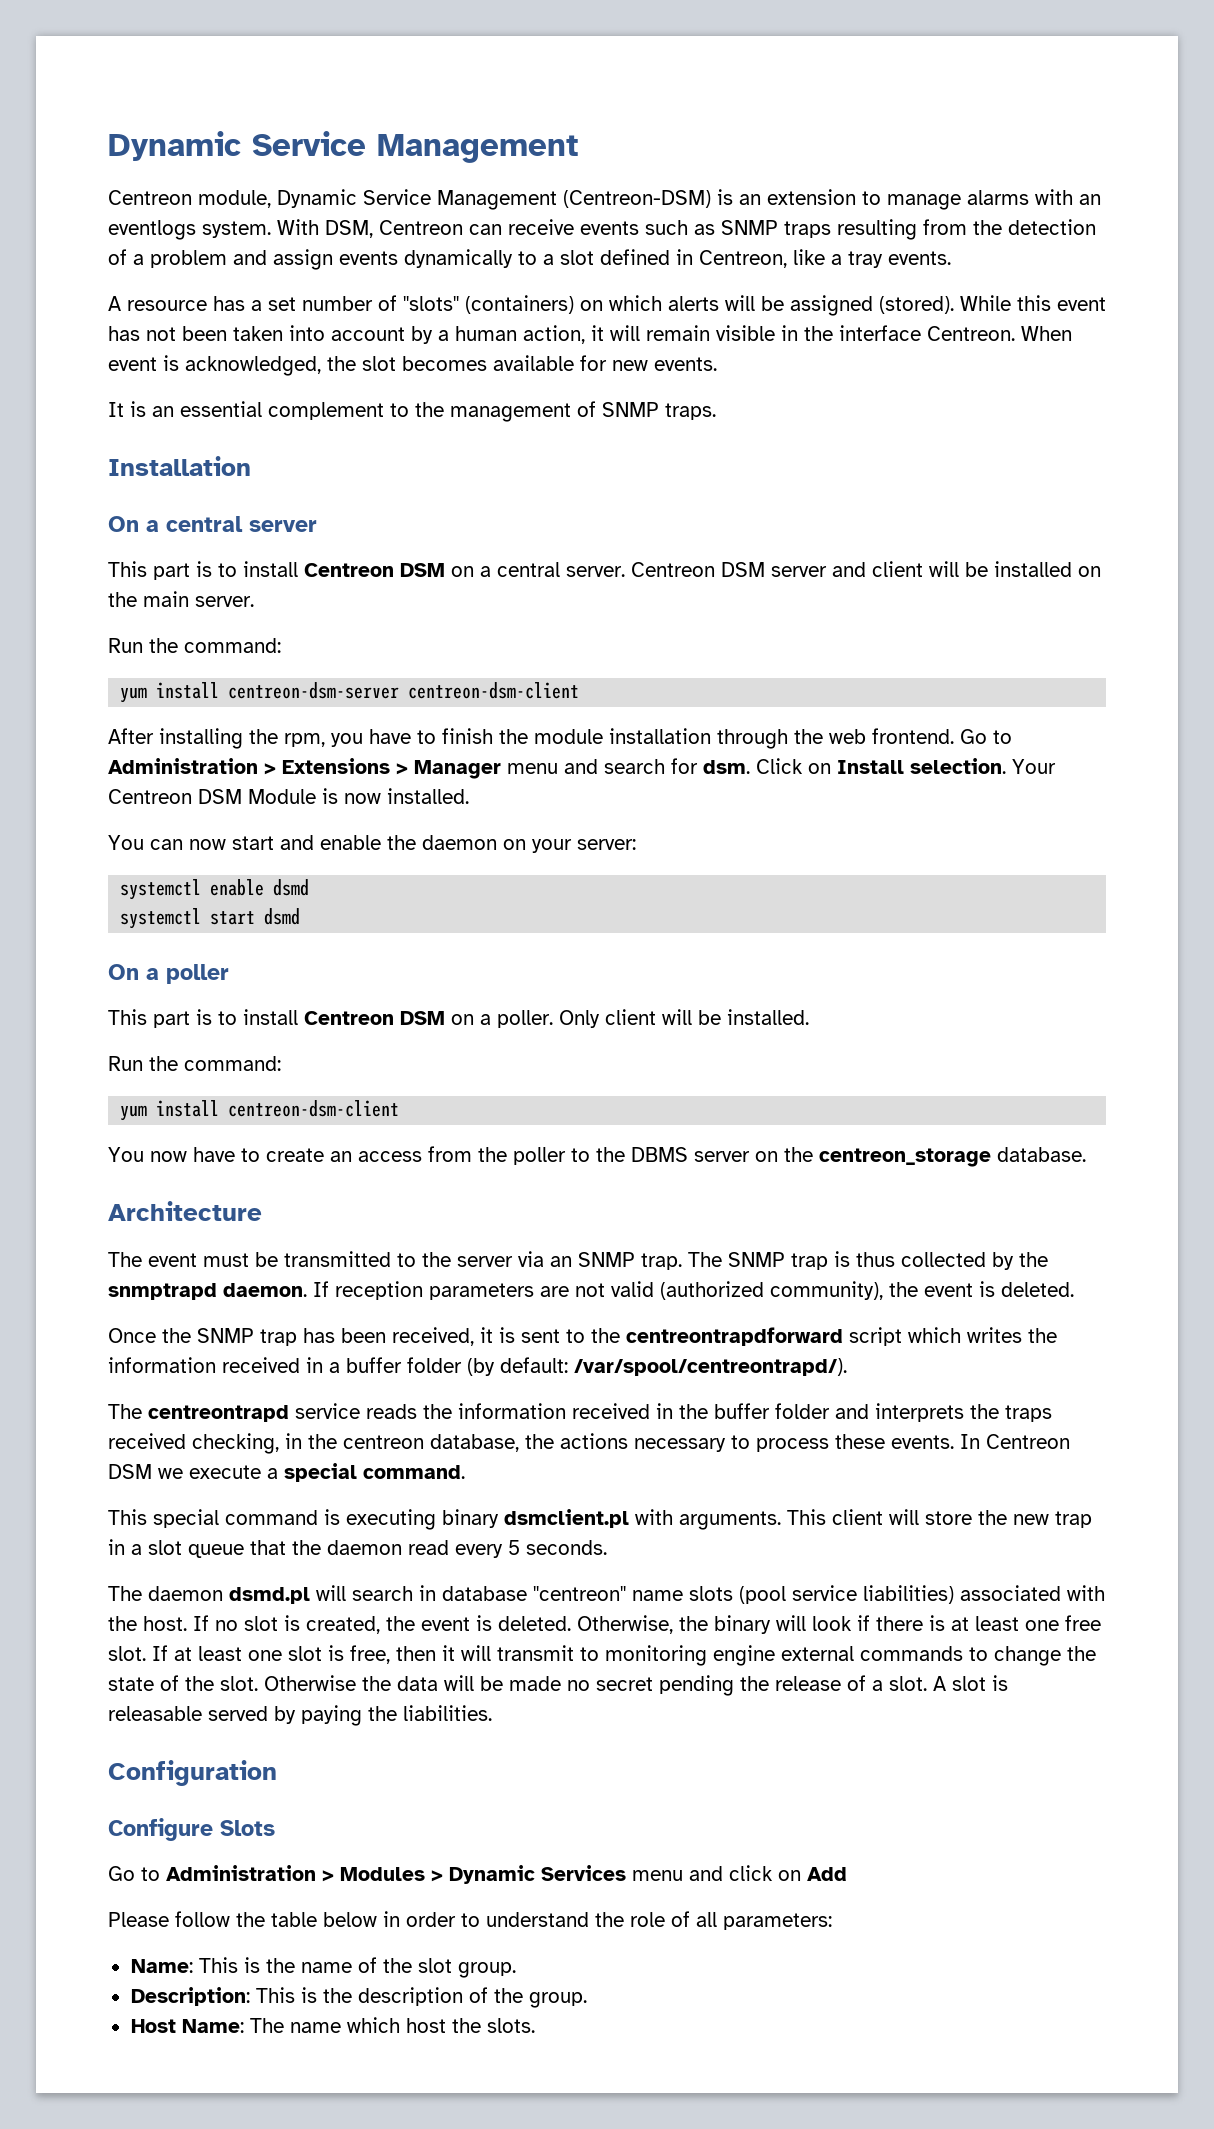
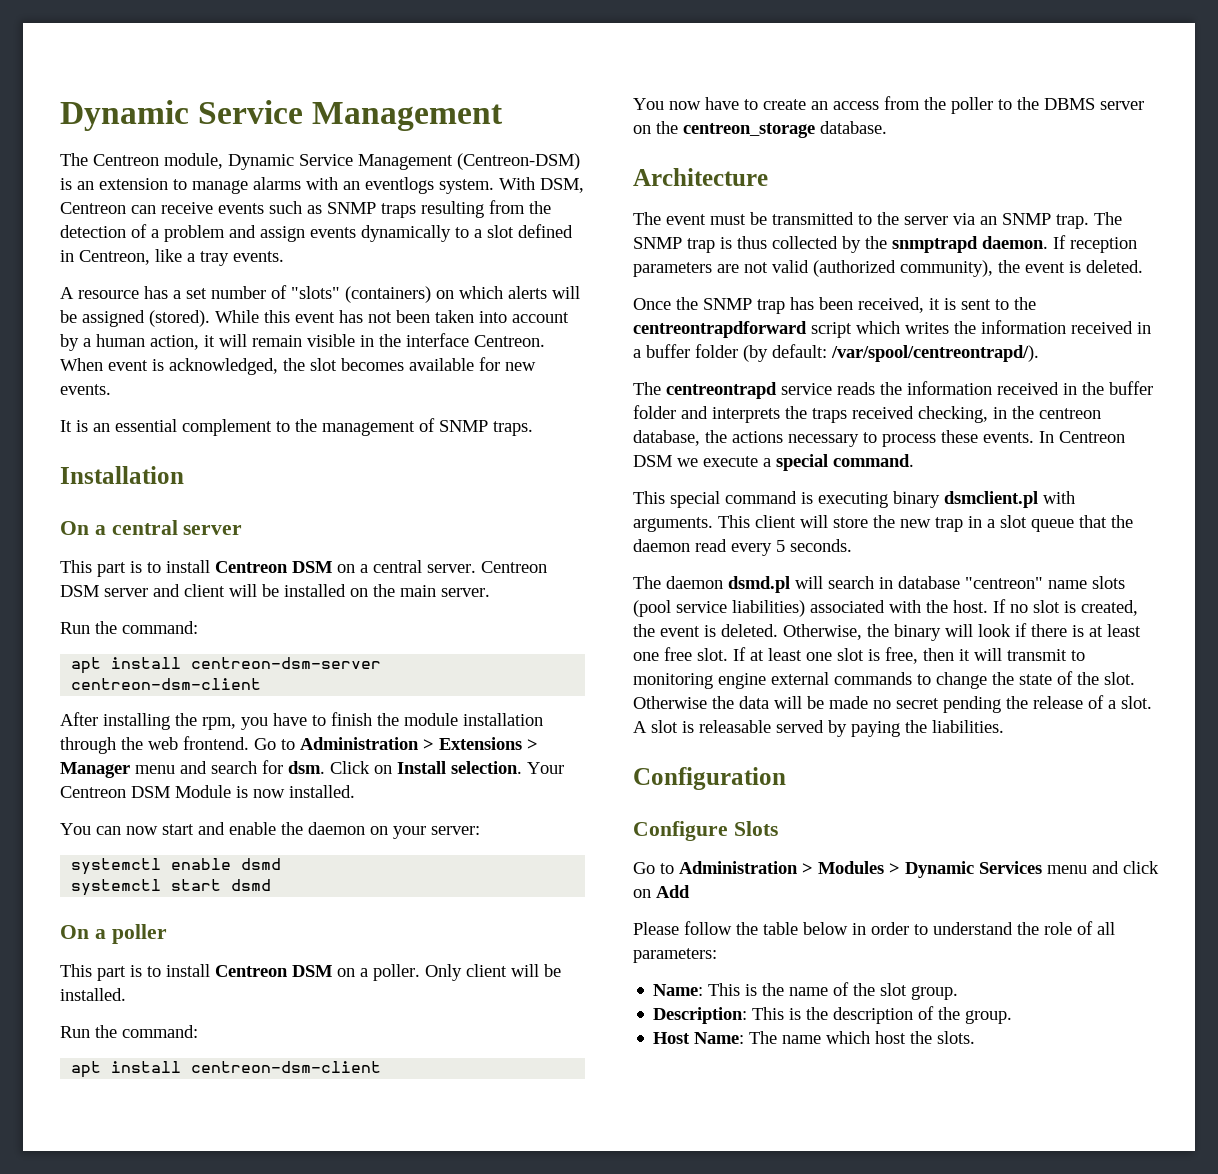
- Centreon module, Dynamic Service Management (Centreon-DSM) is an extension to manage alarms with an eventlogs system.
+ The Centreon module, Dynamic Service Management (Centreon-DSM) is an extension to manage alarms with an eventlogs system.
- yum install centreon-dsm-server centreon-dsm-client
+ apt install centreon-dsm-server centreon-dsm-client
- yum install centreon-dsm-client
+ apt install centreon-dsm-client

